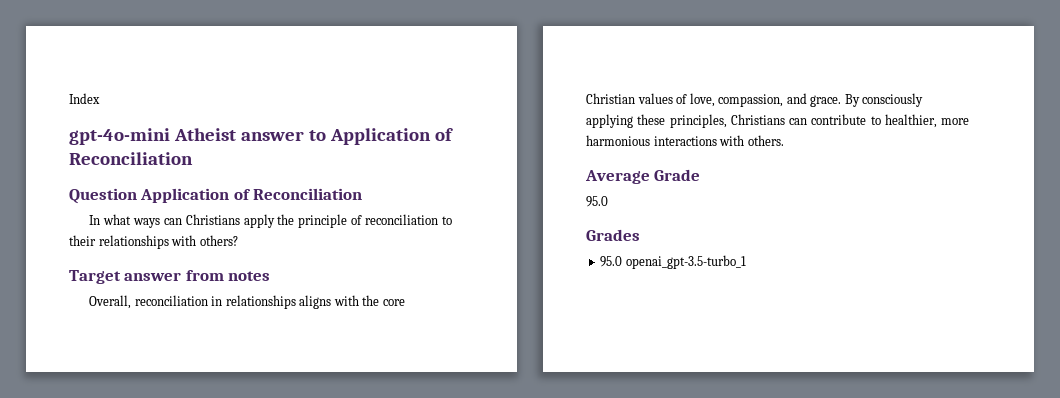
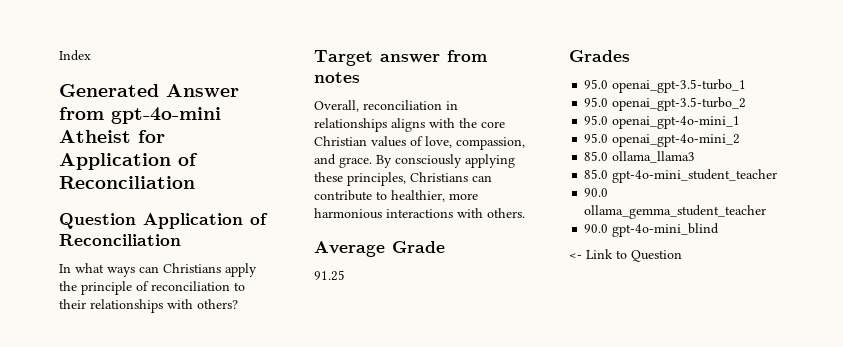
- gpt-4o-mini Atheist answer to Application of Reconciliation
+ Generated Answer from gpt-4o-mini Atheist for Application of Reconciliation
  Average Grade
- 95.0
+ 91.25
+ 95.0 openai_gpt-3.5-turbo_2
+ 95.0 openai_gpt-4o-mini_1
+ 95.0 openai_gpt-4o-mini_2
+ 85.0 ollama_llama3
+ 85.0 gpt-4o-mini_student_teacher
+ 90.0 ollama_gemma_student_teacher
+ 90.0 gpt-4o-mini_blind
+ <- Link to Question

